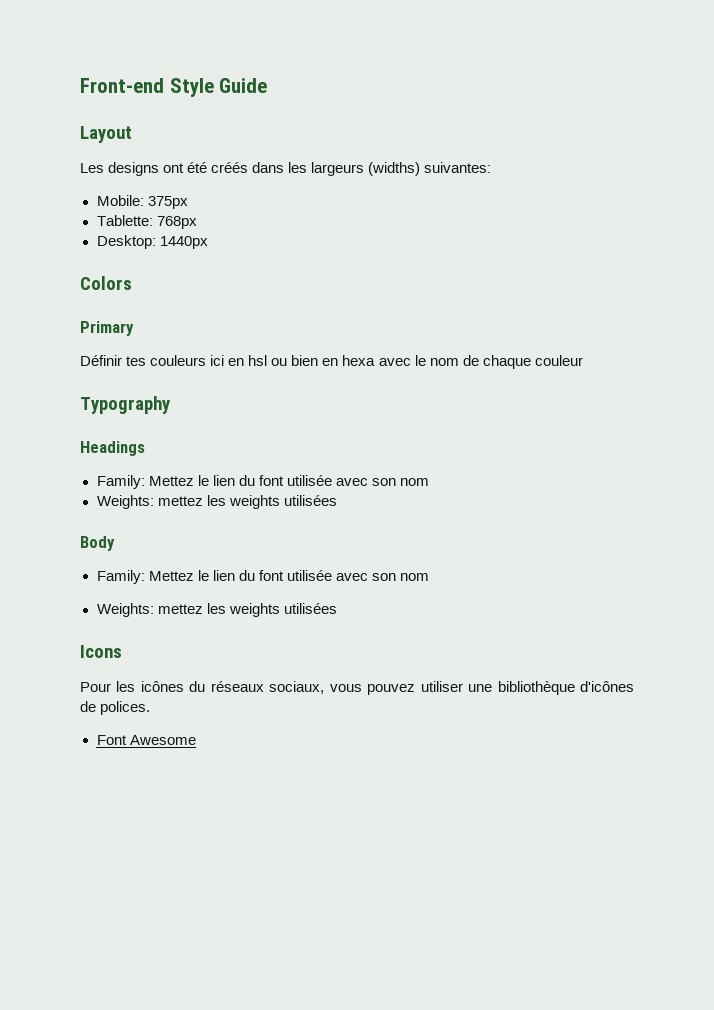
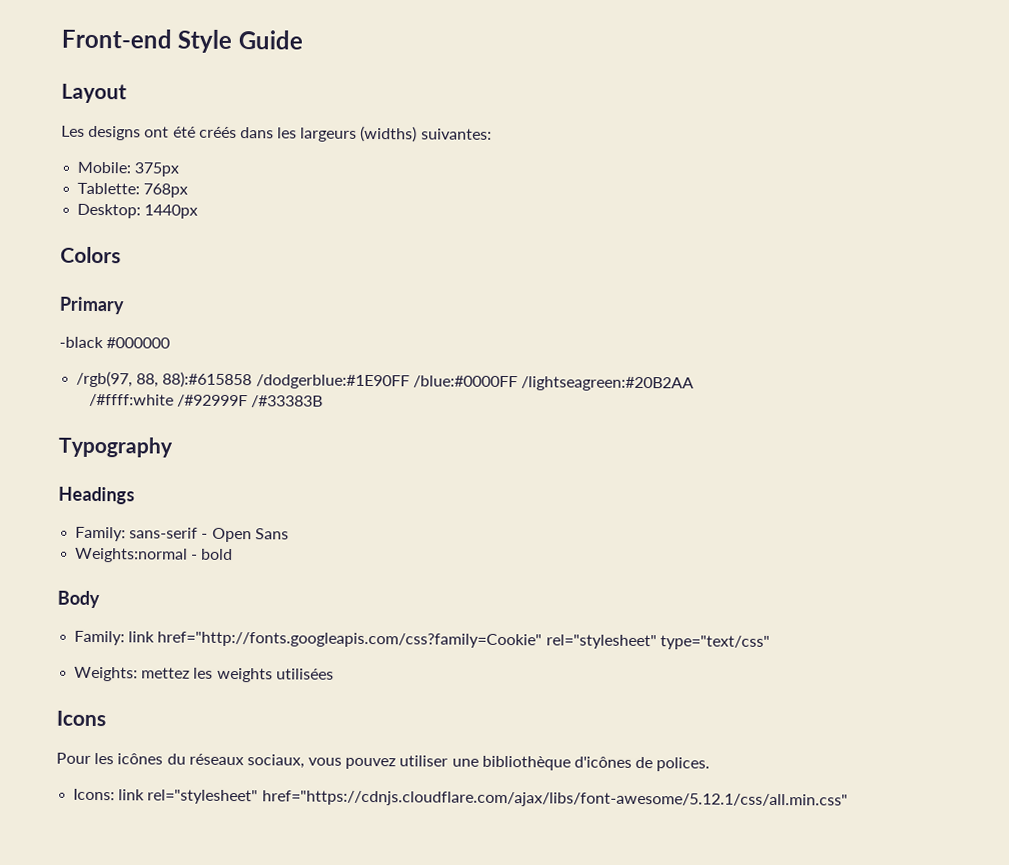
- Définir tes couleurs ici en hsl ou bien en hexa avec le nom de chaque couleur
+ -black #000000
+ /rgb(97, 88, 88):#615858 /dodgerblue:#1E90FF /blue:#0000FF /lightseagreen:#20B2AA
+ /#ffff:white /#92999F /#33383B
  Typography
  Headings
- Family: Mettez le lien du font utilisée avec son nom
- Weights: mettez les weights utilisées
+ Family: sans-serif - Open Sans
+ Weights:normal - bold
  Body
- Family: Mettez le lien du font utilisée avec son nom
+ Family: link href="http://fonts.googleapis.com/css?family=Cookie" rel="stylesheet" type="text/css"
- Font Awesome
+ Icons: link rel="stylesheet" href="https://cdnjs.cloudflare.com/ajax/libs/font-awesome/5.12.1/css/all.min.css"

